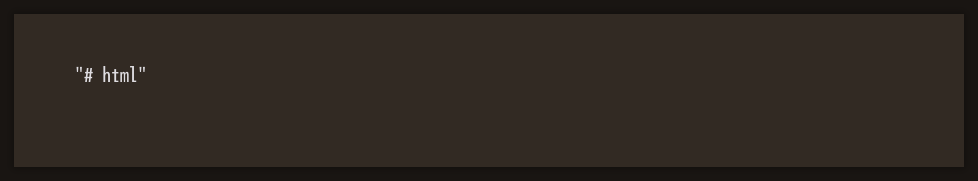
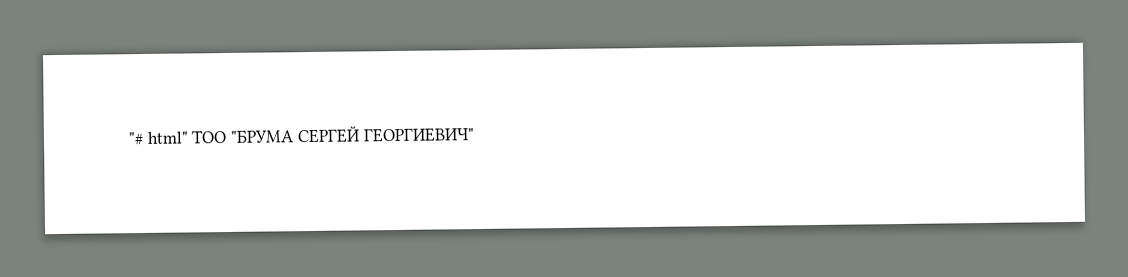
- "# html"
+ "# html" ТОО "БРУМА СЕРГЕЙ ГЕОРГИЕВИЧ"

